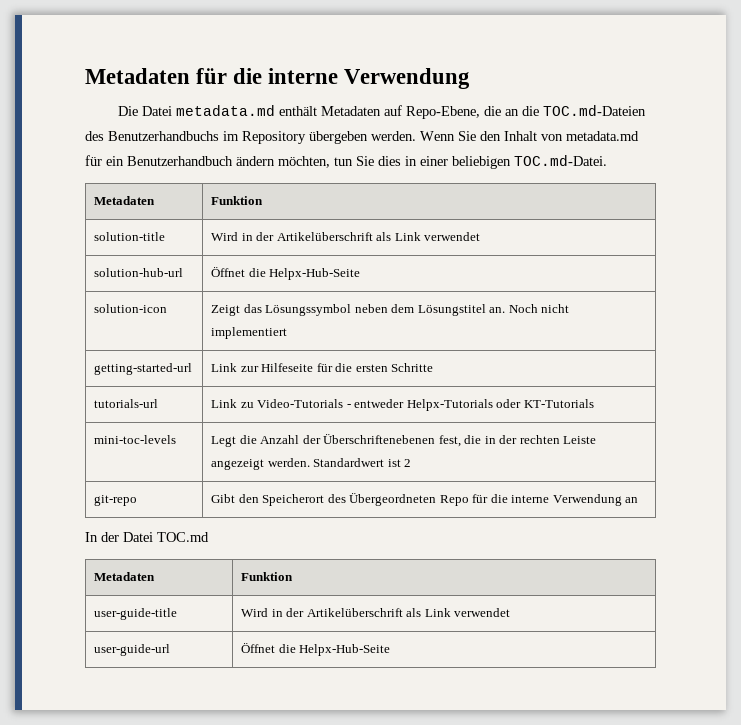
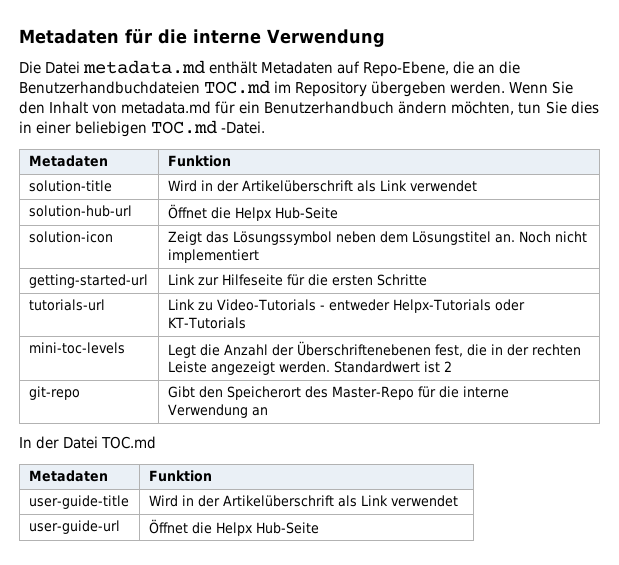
- Die Datei metadata.md enthält Metadaten auf Repo-Ebene, die an die TOC.md-Dateien des Benutzerhandbuchs im Repository übergeben werden.
+ Die Datei metadata.md enthält Metadaten auf Repo-Ebene, die an die Benutzerhandbuchdateien TOC.md im Repository übergeben werden.
- Wenn Sie den Inhalt von metadata.md für ein Benutzerhandbuch ändern möchten, tun Sie dies in einer beliebigen TOC.md-Datei.
+ Wenn Sie den Inhalt von metadata.md für ein Benutzerhandbuch ändern möchten, tun Sie dies in einer beliebigen TOC.md -Datei.
- solution-hub-url | Öffnet die Helpx-Hub-Seite
+ solution-hub-url | Öffnet die Helpx Hub-Seite
- git-repo | Gibt den Speicherort des Übergeordneten Repo für die interne Verwendung an
+ git-repo | Gibt den Speicherort des Master-Repo für die interne Verwendung an
- user-guide-url | Öffnet die Helpx-Hub-Seite
+ user-guide-url | Öffnet die Helpx Hub-Seite

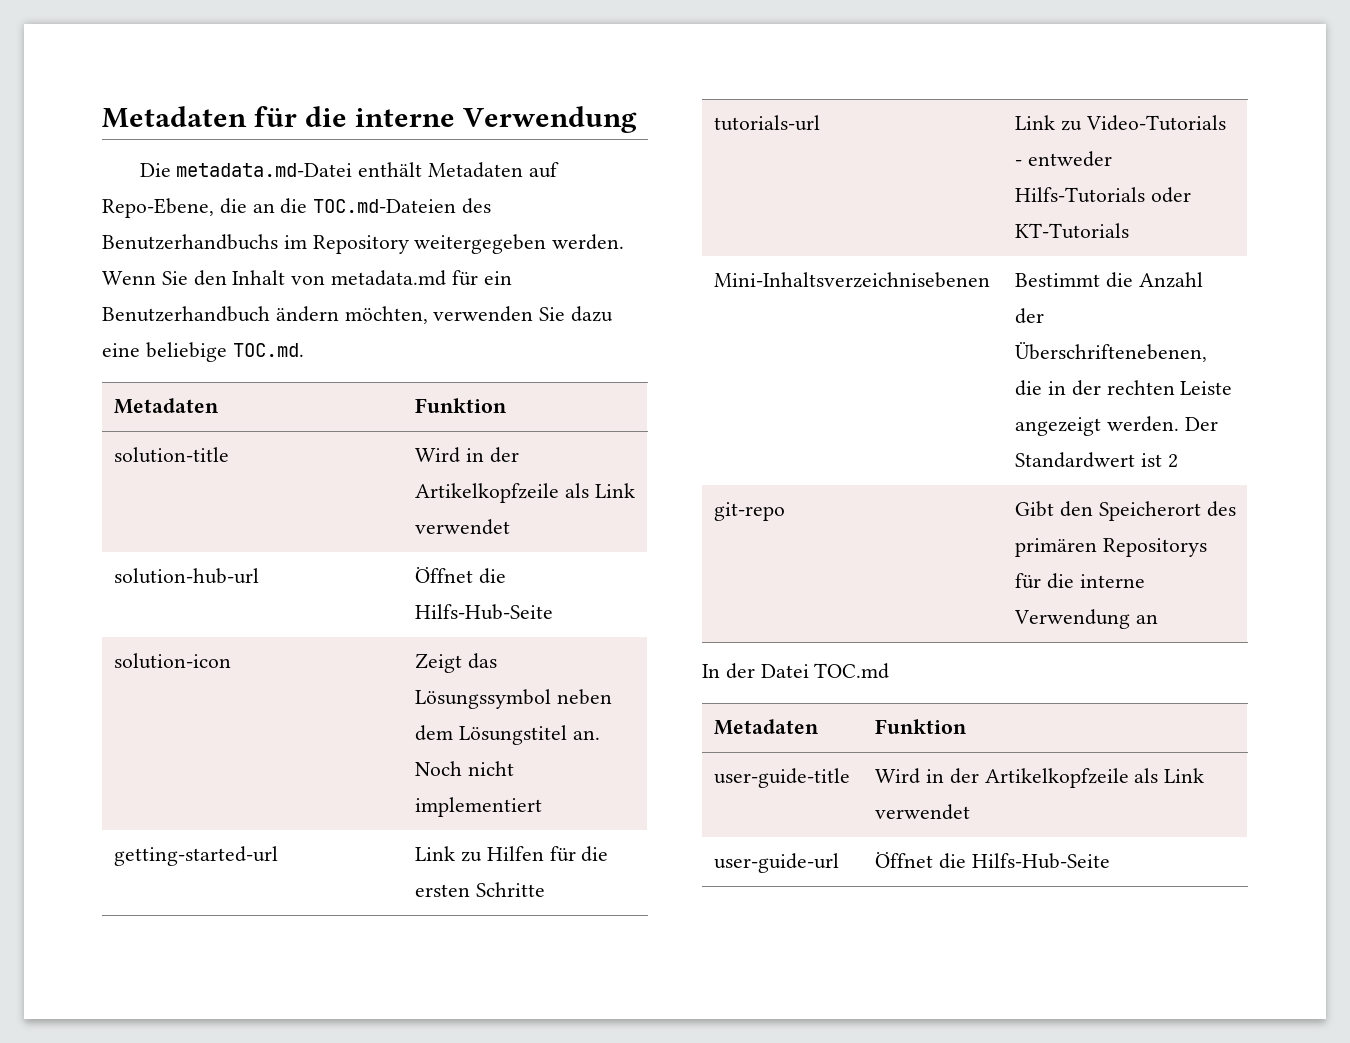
- Die Datei metadata.md enthält Metadaten auf Repo-Ebene, die an die Benutzerhandbuchdateien TOC.md im Repository übergeben werden.
+ Die metadata.md-Datei enthält Metadaten auf Repo-Ebene, die an die TOC.md-Dateien des Benutzerhandbuchs im Repository weitergegeben werden.
- Wenn Sie den Inhalt von metadata.md für ein Benutzerhandbuch ändern möchten, tun Sie dies in einer beliebigen TOC.md -Datei.
+ Wenn Sie den Inhalt von metadata.md für ein Benutzerhandbuch ändern möchten, verwenden Sie dazu eine beliebige TOC.md.
- solution-title | Wird in der Artikelüberschrift als Link verwendet
+ solution-title | Wird in der Artikelkopfzeile als Link verwendet
- solution-hub-url | Öffnet die Helpx Hub-Seite
+ solution-hub-url | Öffnet die Hilfs-Hub-Seite
- getting-started-url | Link zur Hilfeseite für die ersten Schritte
+ getting-started-url | Link zu Hilfen für die ersten Schritte
- tutorials-url | Link zu Video-Tutorials - entweder Helpx-Tutorials oder KT-Tutorials
+ tutorials-url | Link zu Video-Tutorials - entweder Hilfs-Tutorials oder KT-Tutorials
- mini-toc-levels | Legt die Anzahl der Überschriftenebenen fest, die in der rechten Leiste angezeigt werden. Standardwert ist 2
+ Mini-Inhaltsverzeichnisebenen | Bestimmt die Anzahl der Überschriftenebenen, die in der rechten Leiste angezeigt werden. Der Standardwert ist 2
- git-repo | Gibt den Speicherort des Master-Repo für die interne Verwendung an
+ git-repo | Gibt den Speicherort des primären Repositorys für die interne Verwendung an
- user-guide-title | Wird in der Artikelüberschrift als Link verwendet
+ user-guide-title | Wird in der Artikelkopfzeile als Link verwendet
- user-guide-url | Öffnet die Helpx Hub-Seite
+ user-guide-url | Öffnet die Hilfs-Hub-Seite

